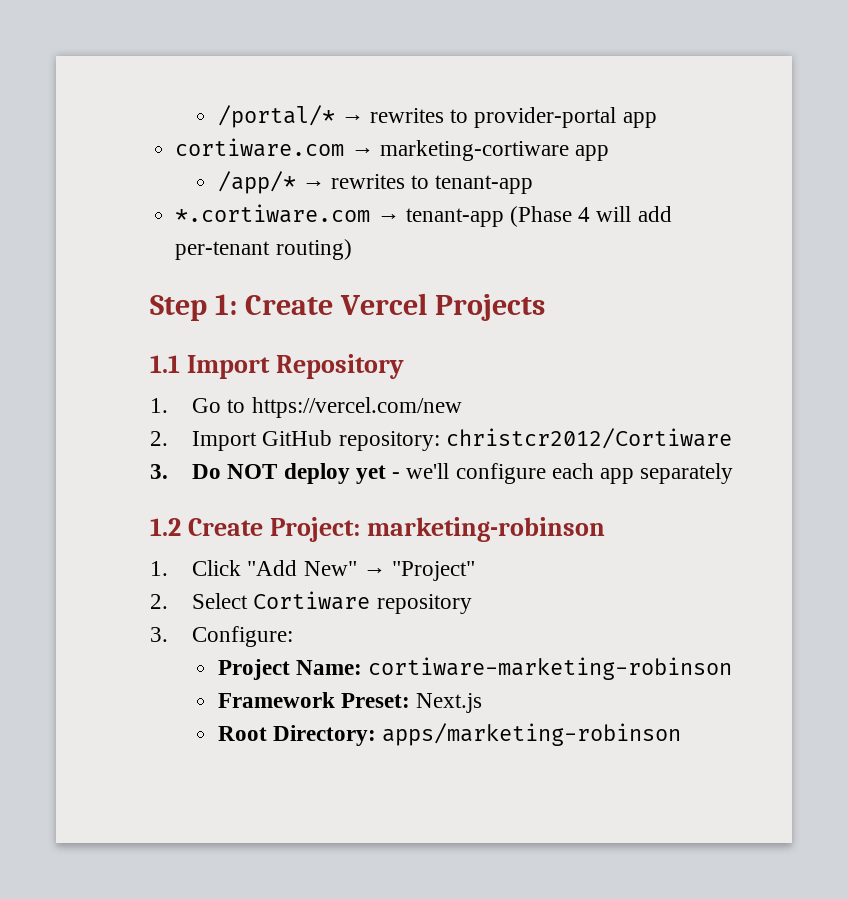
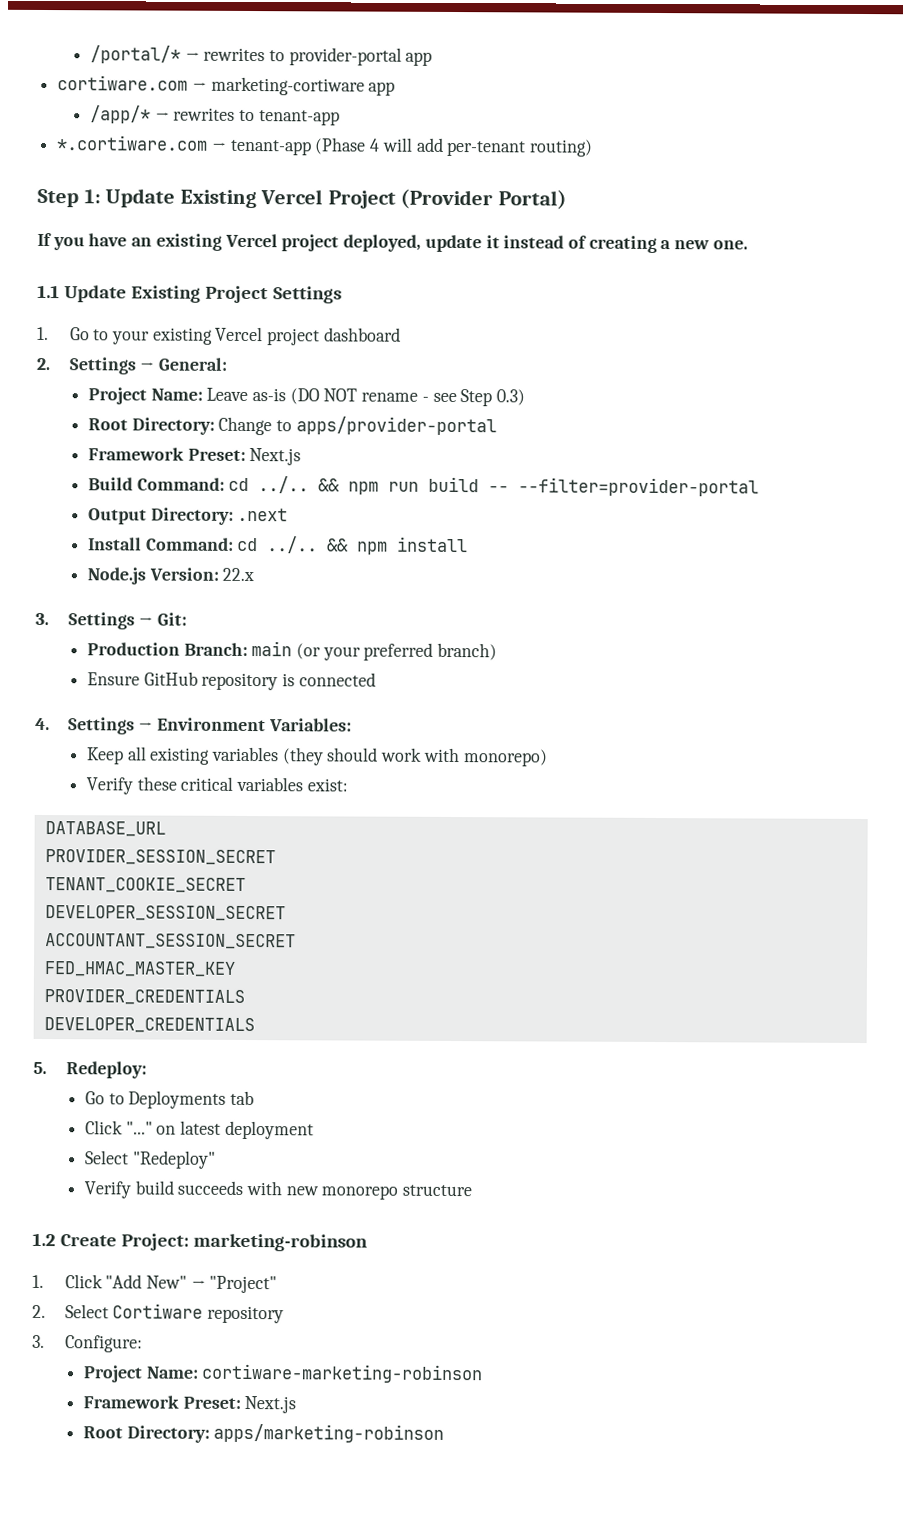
- Step 1: Create Vercel Projects
- 1.1 Import Repository
- 1. Go to https://vercel.com/new
- 2. Import GitHub repository: christcr2012/Cortiware
- 3. Do NOT deploy yet - we'll configure each app separately
+ Step 1: Update Existing Vercel Project (Provider Portal)
+ If you have an existing Vercel project deployed, update it instead of creating a new one.
+ 1.1 Update Existing Project Settings
+ 1. Go to your existing Vercel project dashboard
+ 2. Settings → General:
+ Project Name: Leave as-is (DO NOT rename - see Step 0.3)
+ Root Directory: Change to apps/provider-portal
+ Framework Preset: Next.js
+ Build Command: cd ../.. && npm run build -- --filter=provider-portal
+ Output Directory: .next
+ Install Command: cd ../.. && npm install
+ Node.js Version: 22.x
+ 3. Settings → Git:
+ Production Branch: main (or your preferred branch)
+ Ensure GitHub repository is connected
+ 4. Settings → Environment Variables:
+ Keep all existing variables (they should work with monorepo)
+ Verify these critical variables exist:
+ DATABASE_URL
+ PROVIDER_SESSION_SECRET
+ TENANT_COOKIE_SECRET
+ DEVELOPER_SESSION_SECRET
+ ACCOUNTANT_SESSION_SECRET
+ FED_HMAC_MASTER_KEY
+ PROVIDER_CREDENTIALS
+ DEVELOPER_CREDENTIALS
+ 5. Redeploy:
+ Go to Deployments tab
+ Click "..." on latest deployment
+ Select "Redeploy"
+ Verify build succeeds with new monorepo structure

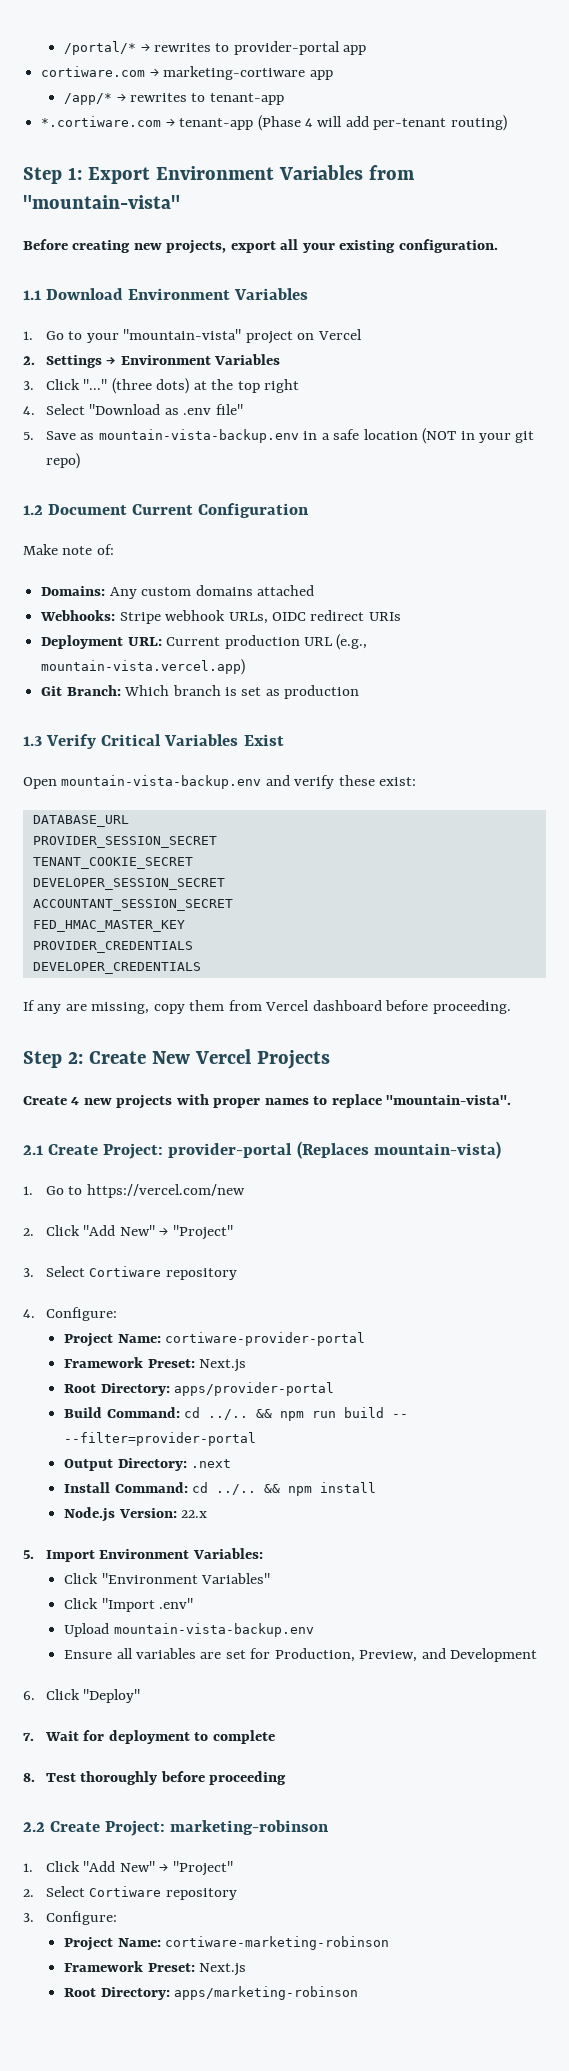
- Step 1: Update Existing Vercel Project (Provider Portal)
- If you have an existing Vercel project deployed, update it instead of creating a new one.
- 1.1 Update Existing Project Settings
+ Step 1: Export Environment Variables from "mountain-vista"
+ Before creating new projects, export all your existing configuration.
+ 1.1 Download Environment Variables
- 1. Go to your existing Vercel project dashboard
+ 1. Go to your "mountain-vista" project on Vercel
- 2. Settings → General:
- Project Name: Leave as-is (DO NOT rename - see Step 0.3)
- Root Directory: Change to apps/provider-portal
+ 2. Settings → Environment Variables
+ 3. Click "..." (three dots) at the top right
+ 4. Select "Download as .env file"
+ 5. Save as mountain-vista-backup.env in a safe location (NOT in your git repo)
+ 1.2 Document Current Configuration
+ Make note of:
+ Domains: Any custom domains attached
+ Webhooks: Stripe webhook URLs, OIDC redirect URIs
+ Deployment URL: Current production URL (e.g., mountain-vista.vercel.app)
+ Git Branch: Which branch is set as production
+ 1.3 Verify Critical Variables Exist
+ Open mountain-vista-backup.env and verify these exist:
+ DATABASE_URL
+ PROVIDER_SESSION_SECRET
+ TENANT_COOKIE_SECRET
+ DEVELOPER_SESSION_SECRET
+ ACCOUNTANT_SESSION_SECRET
+ FED_HMAC_MASTER_KEY
+ PROVIDER_CREDENTIALS
+ DEVELOPER_CREDENTIALS
+ If any are missing, copy them from Vercel dashboard before proceeding.
+ Step 2: Create New Vercel Projects
+ Create 4 new projects with proper names to replace "mountain-vista".
+ 2.1 Create Project: provider-portal (Replaces mountain-vista)
+ 1. Go to https://vercel.com/new
+ 2. Click "Add New" → "Project"
+ 3. Select Cortiware repository
+ 4. Configure:
+ Project Name: cortiware-provider-portal
  Framework Preset: Next.js
+ Root Directory: apps/provider-portal
- 3. Settings → Git:
- Production Branch: main (or your preferred branch)
- Ensure GitHub repository is connected
- 4. Settings → Environment Variables:
- Keep all existing variables (they should work with monorepo)
- Verify these critical variables exist:
- DATABASE_URL
- PROVIDER_SESSION_SECRET
- TENANT_COOKIE_SECRET
- DEVELOPER_SESSION_SECRET
- ACCOUNTANT_SESSION_SECRET
- FED_HMAC_MASTER_KEY
- PROVIDER_CREDENTIALS
- DEVELOPER_CREDENTIALS
- 5. Redeploy:
- Go to Deployments tab
- Click "..." on latest deployment
- Select "Redeploy"
- Verify build succeeds with new monorepo structure
- 1.2 Create Project: marketing-robinson
+ 5. Import Environment Variables:
+ Click "Environment Variables"
+ Click "Import .env"
+ Upload mountain-vista-backup.env
+ Ensure all variables are set for Production, Preview, and Development
+ 6. Click "Deploy"
+ 7. Wait for deployment to complete
+ 8. Test thoroughly before proceeding
+ 2.2 Create Project: marketing-robinson

